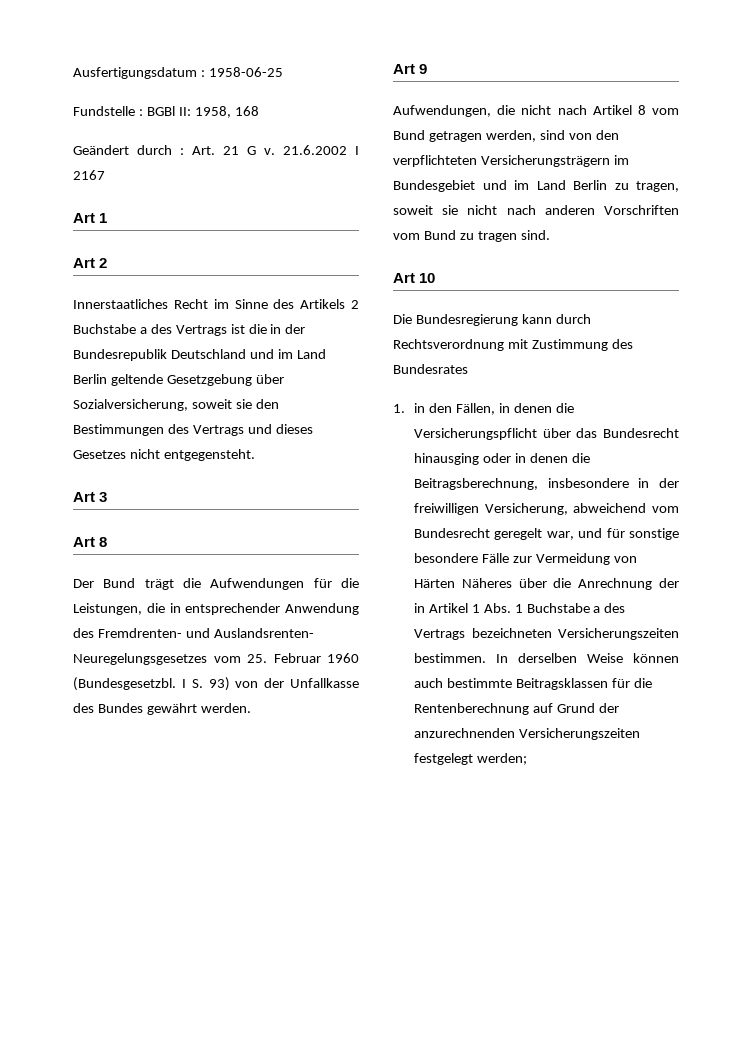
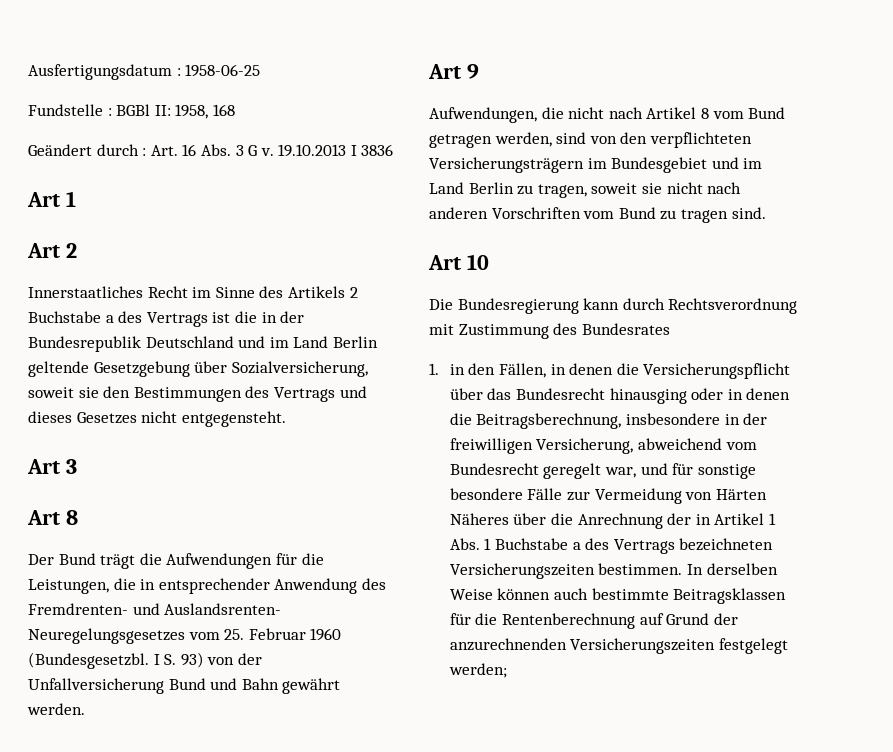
- Geändert durch : Art. 21 G v. 21.6.2002 I 2167
+ Geändert durch : Art. 16 Abs. 3 G v. 19.10.2013 I 3836
- I S. 93) von der Unfallkasse des Bundes gewährt werden.
+ I S. 93) von der Unfallversicherung Bund und Bahn gewährt werden.

